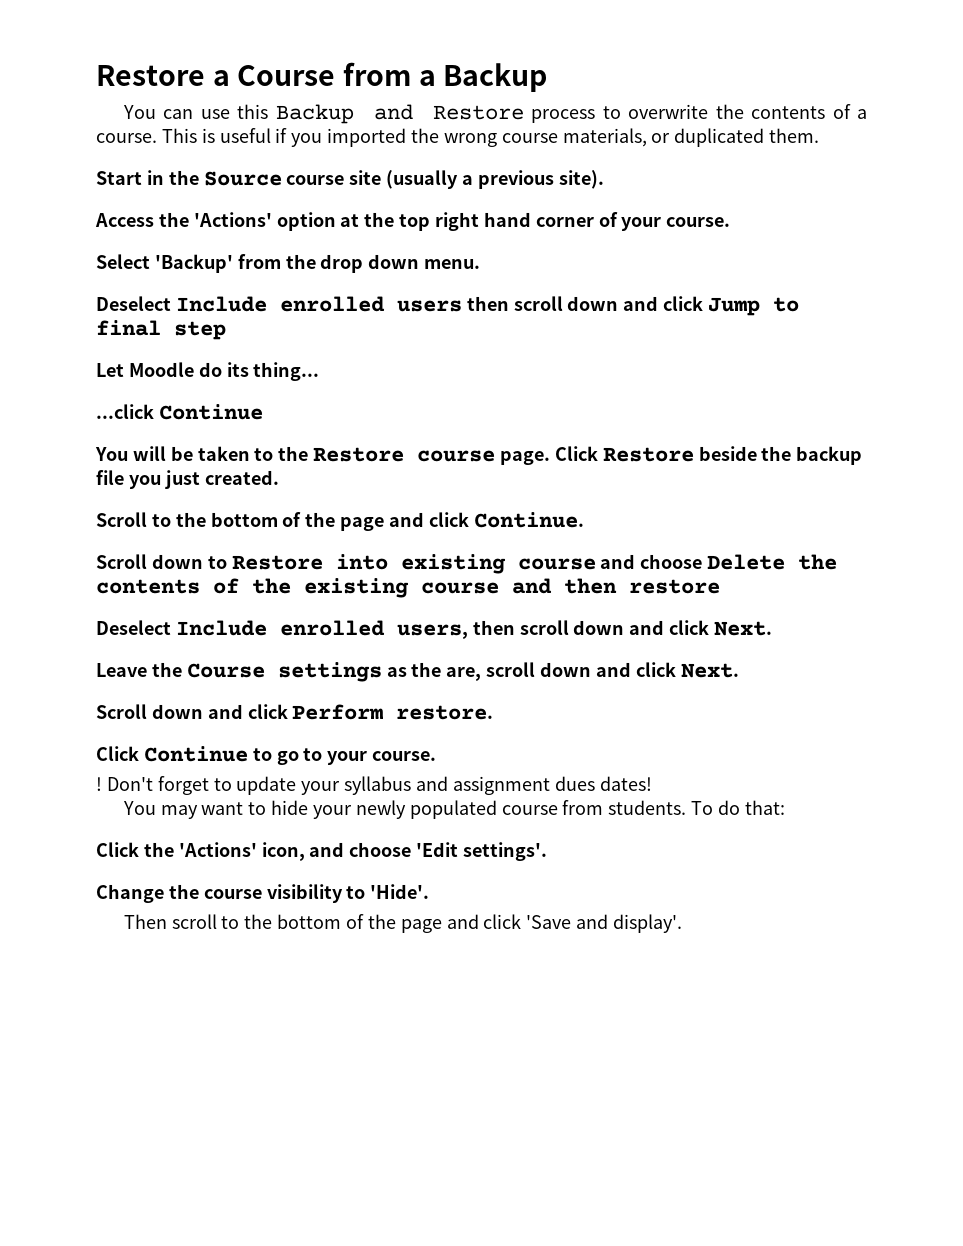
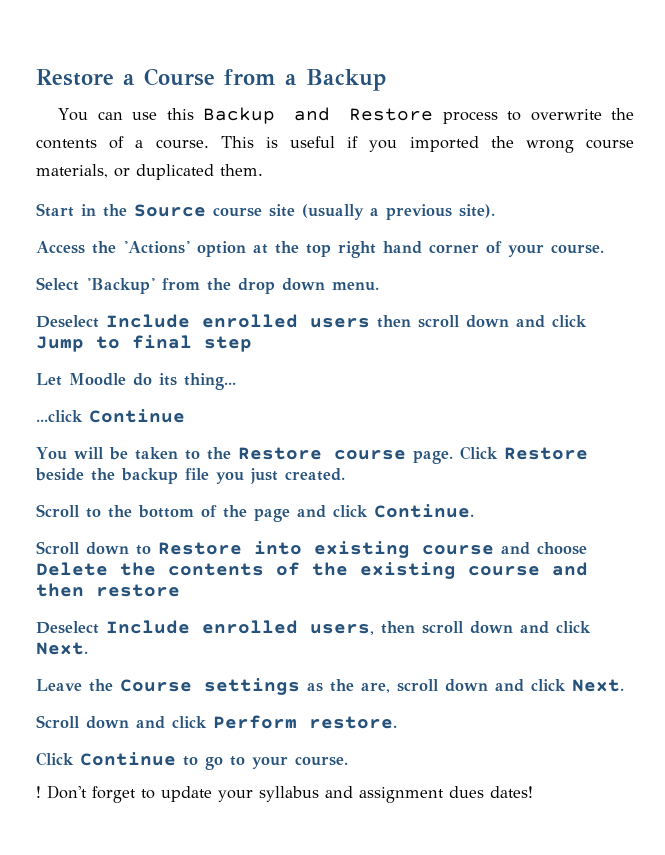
- You may want to hide your newly populated course from students. To do that:
- Click the 'Actions' icon, and choose 'Edit settings'.
- Change the course visibility to 'Hide'.
- Then scroll to the bottom of the page and click 'Save and display'.

